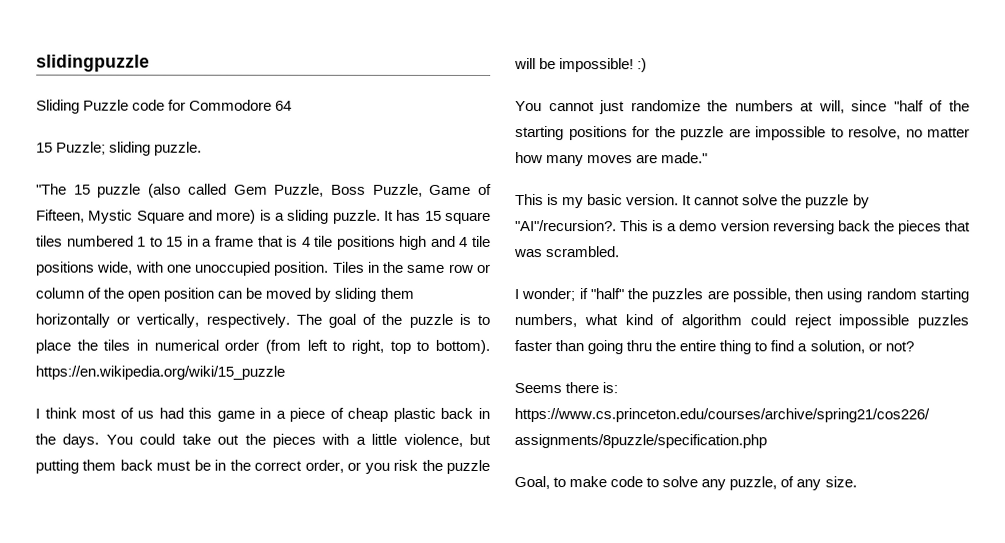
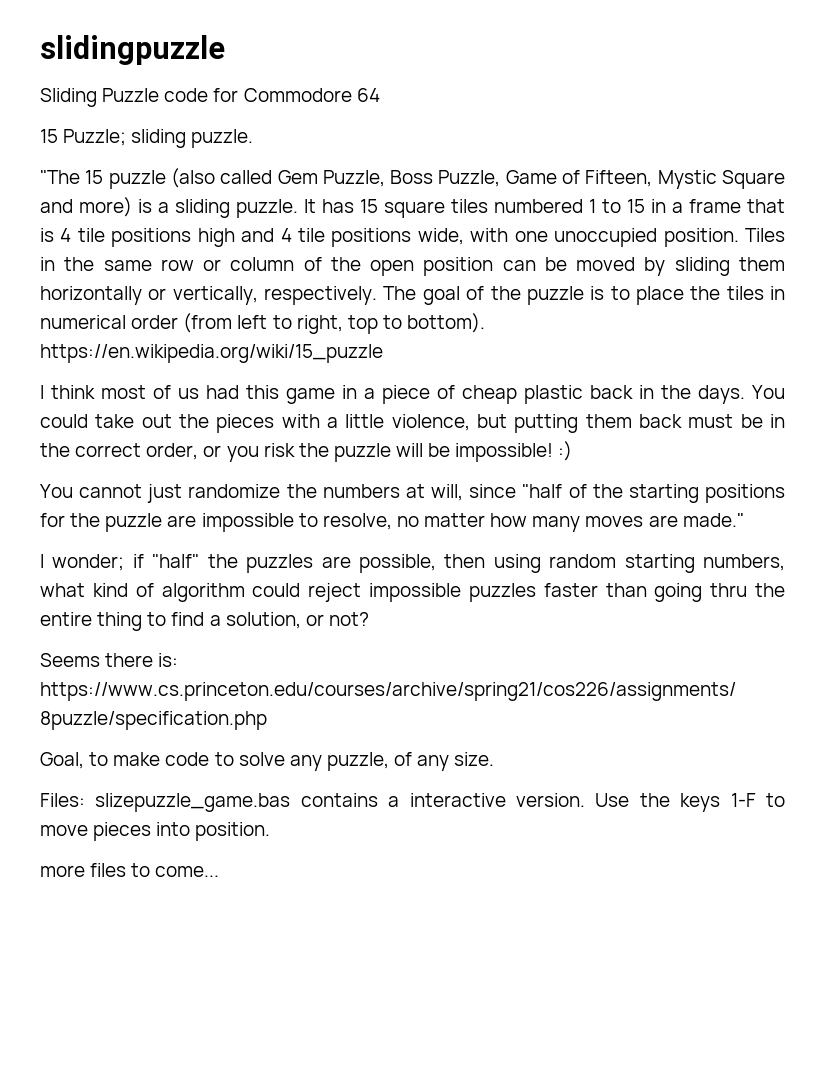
- This is my basic version. It cannot solve the puzzle by "AI"/recursion?. This is a demo version reversing back the pieces that was scrambled.
+ Files: slizepuzzle_game.bas contains a interactive version. Use the keys 1-F to move pieces into position.
+ more files to come...

